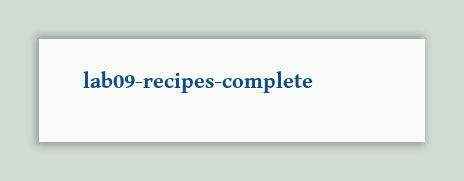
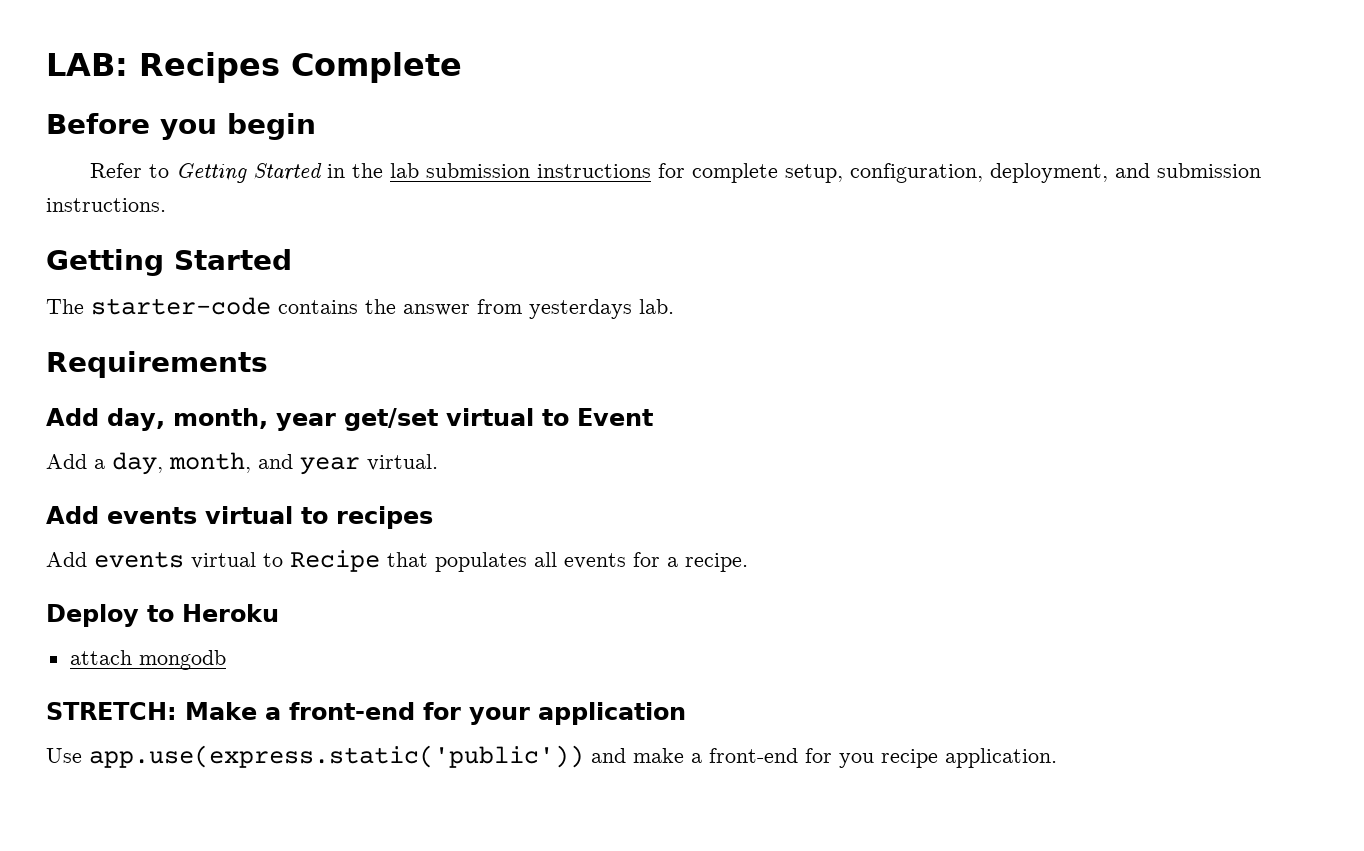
- lab09-recipes-complete
+ LAB: Recipes Complete
+ Before you begin
+ Refer to Getting Started in the lab submission instructions for complete setup, configuration, deployment, and submission instructions.
+ Getting Started
+ The starter-code contains the answer from yesterdays lab.
+ Requirements
+ Add day, month, year get/set virtual to Event
+ Add a day, month, and year virtual.
+ Add events virtual to recipes
+ Add events virtual to Recipe that populates all events for a recipe.
+ Deploy to Heroku
+ attach mongodb
+ STRETCH: Make a front-end for your application
+ Use app.use(express.static('public')) and make a front-end for you recipe application.

